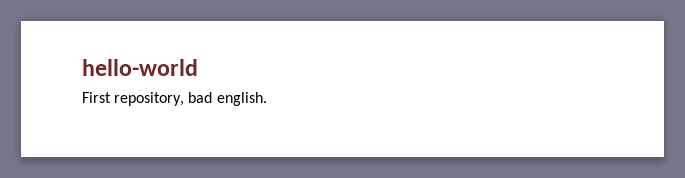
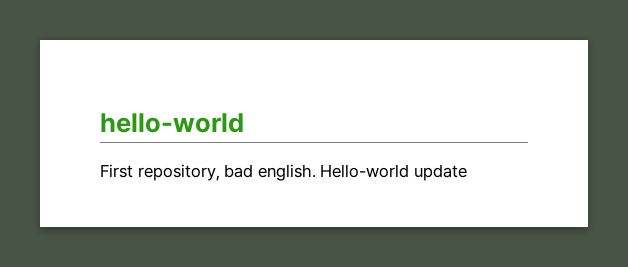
+ Hello-world update

